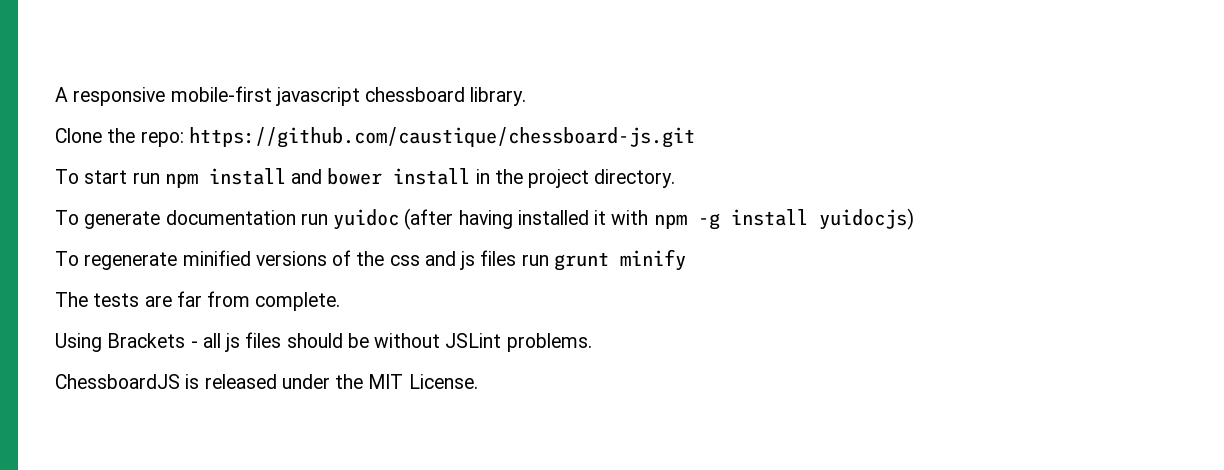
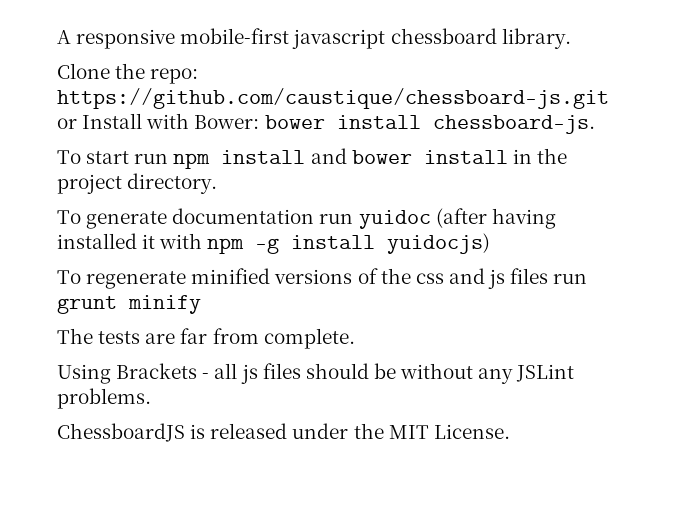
- Clone the repo: https://github.com/caustique/chessboard-js.git
+ Clone the repo: https://github.com/caustique/chessboard-js.git or Install with Bower: bower install chessboard-js.
- Using Brackets - all js files should be without JSLint problems.
+ Using Brackets - all js files should be without any JSLint problems.

